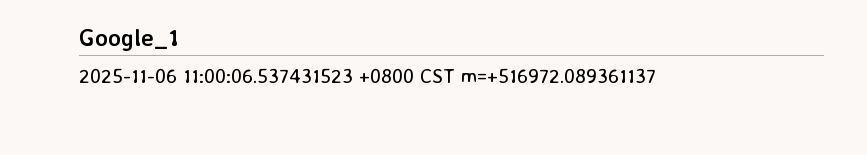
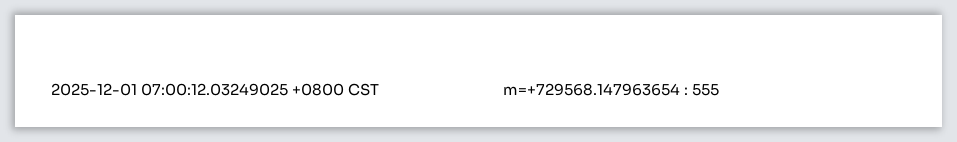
- Google_1
- 2025-11-06 11:00:06.537431523 +0800 CST m=+516972.089361137
+ 2025-12-01 07:00:12.03249025 +0800 CST m=+729568.147963654 : 555

